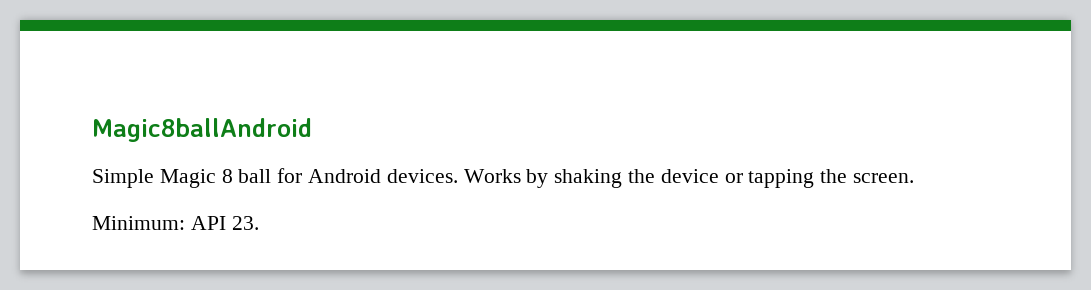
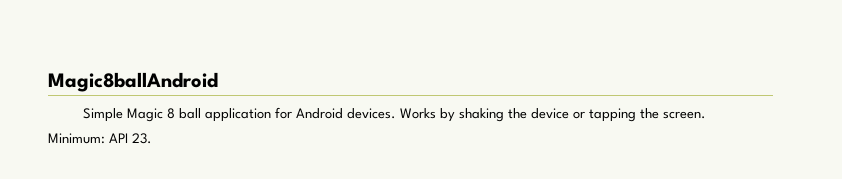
- Simple Magic 8 ball for Android devices.
+ Simple Magic 8 ball application for Android devices.

